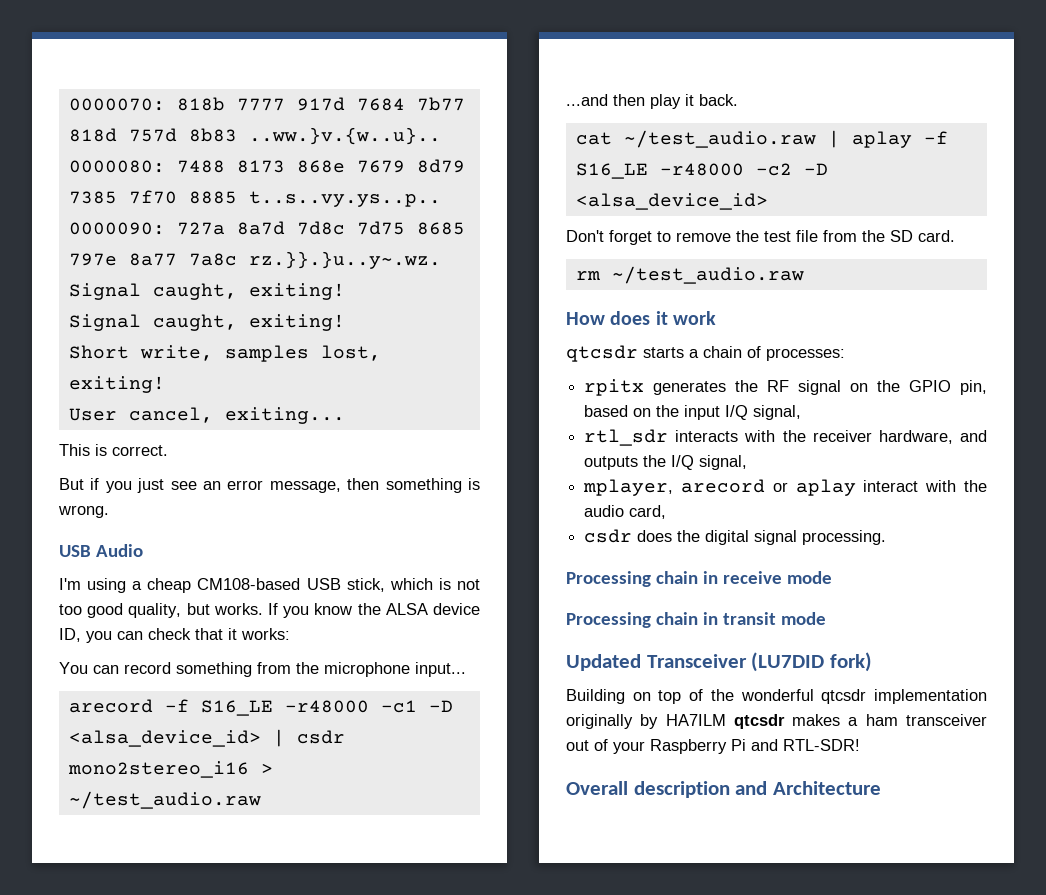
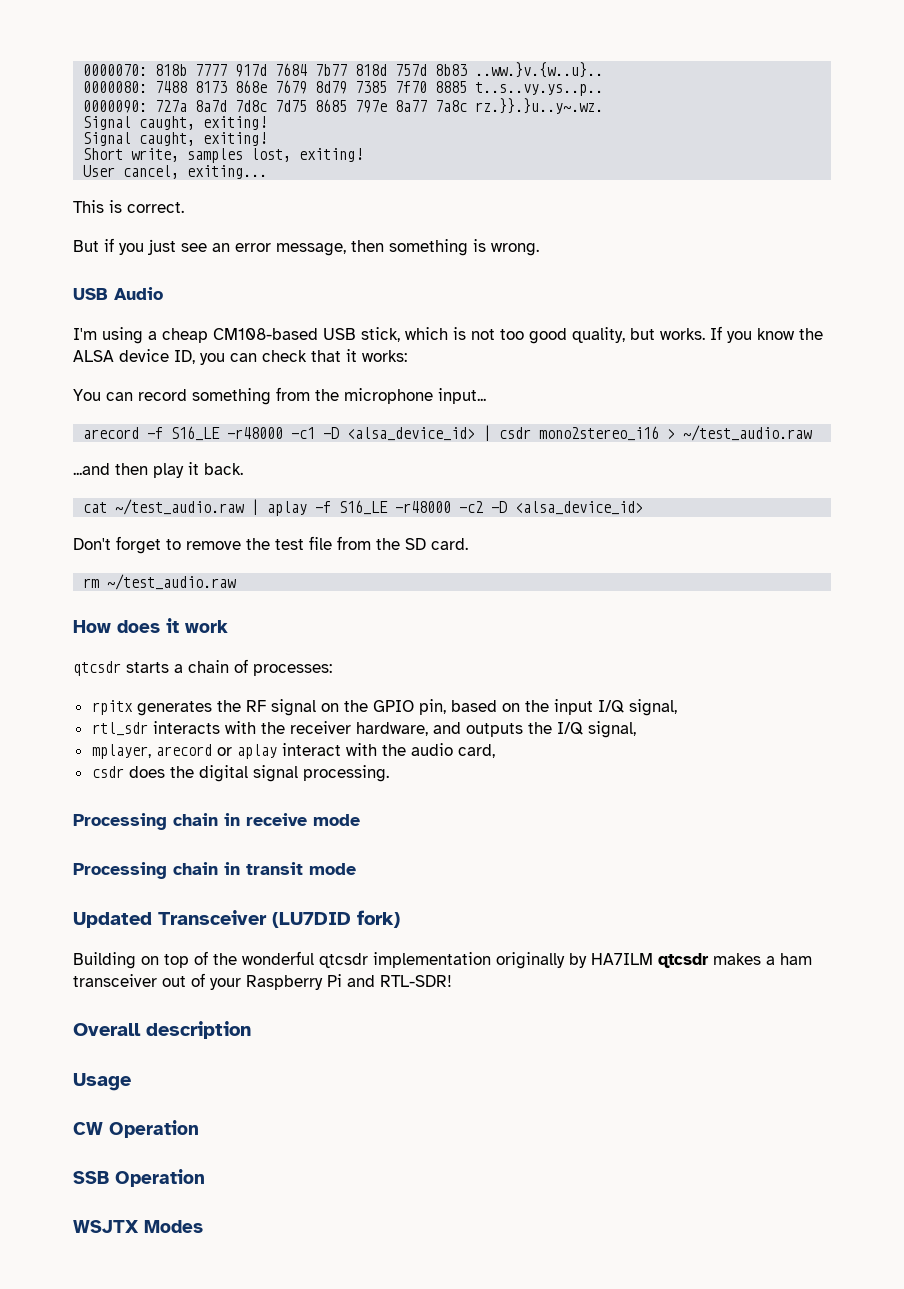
- Overall description and Architecture
+ Overall description
+ Usage
+ CW Operation
+ SSB Operation
+ WSJTX Modes

